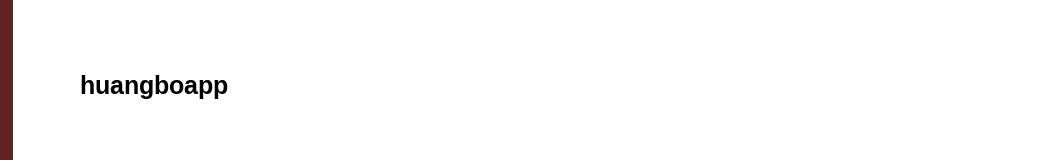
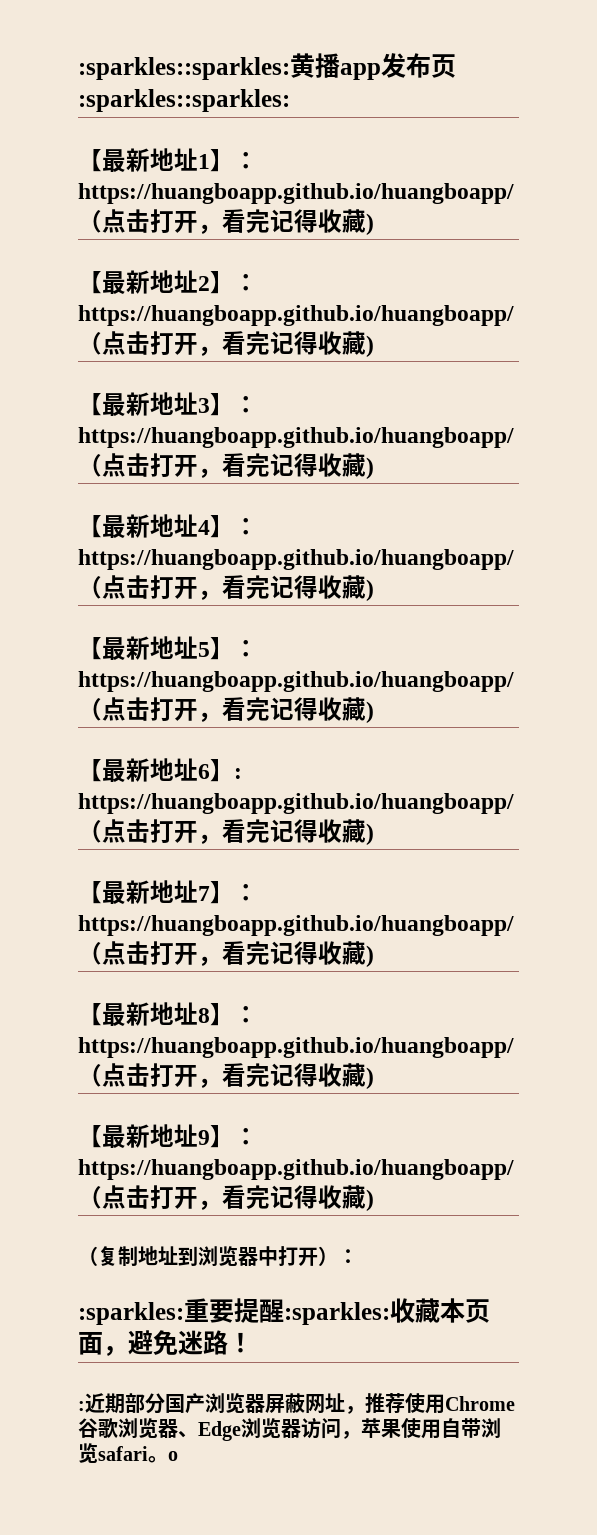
- huangboapp
+ :sparkles::sparkles:黄播app发布页:sparkles::sparkles:
+ 【最新地址1】：https://huangboapp.github.io/huangboapp/（点击打开，看完记得收藏)
+ 【最新地址2】：https://huangboapp.github.io/huangboapp/（点击打开，看完记得收藏)
+ 【最新地址3】：https://huangboapp.github.io/huangboapp/（点击打开，看完记得收藏)
+ 【最新地址4】：https://huangboapp.github.io/huangboapp/（点击打开，看完记得收藏)
+ 【最新地址5】：https://huangboapp.github.io/huangboapp/（点击打开，看完记得收藏)
+ 【最新地址6】: https://huangboapp.github.io/huangboapp/（点击打开，看完记得收藏)
+ 【最新地址7】：https://huangboapp.github.io/huangboapp/（点击打开，看完记得收藏)
+ 【最新地址8】：https://huangboapp.github.io/huangboapp/（点击打开，看完记得收藏)
+ 【最新地址9】：https://huangboapp.github.io/huangboapp/（点击打开，看完记得收藏)
+ （复制地址到浏览器中打开）：
+ :sparkles:重要提醒:sparkles:收藏本页面，避免迷路！
+ :近期部分国产浏览器屏蔽网址，推荐使用Chrome谷歌浏览器、Edge浏览器访问，苹果使用自带浏览safari。o

